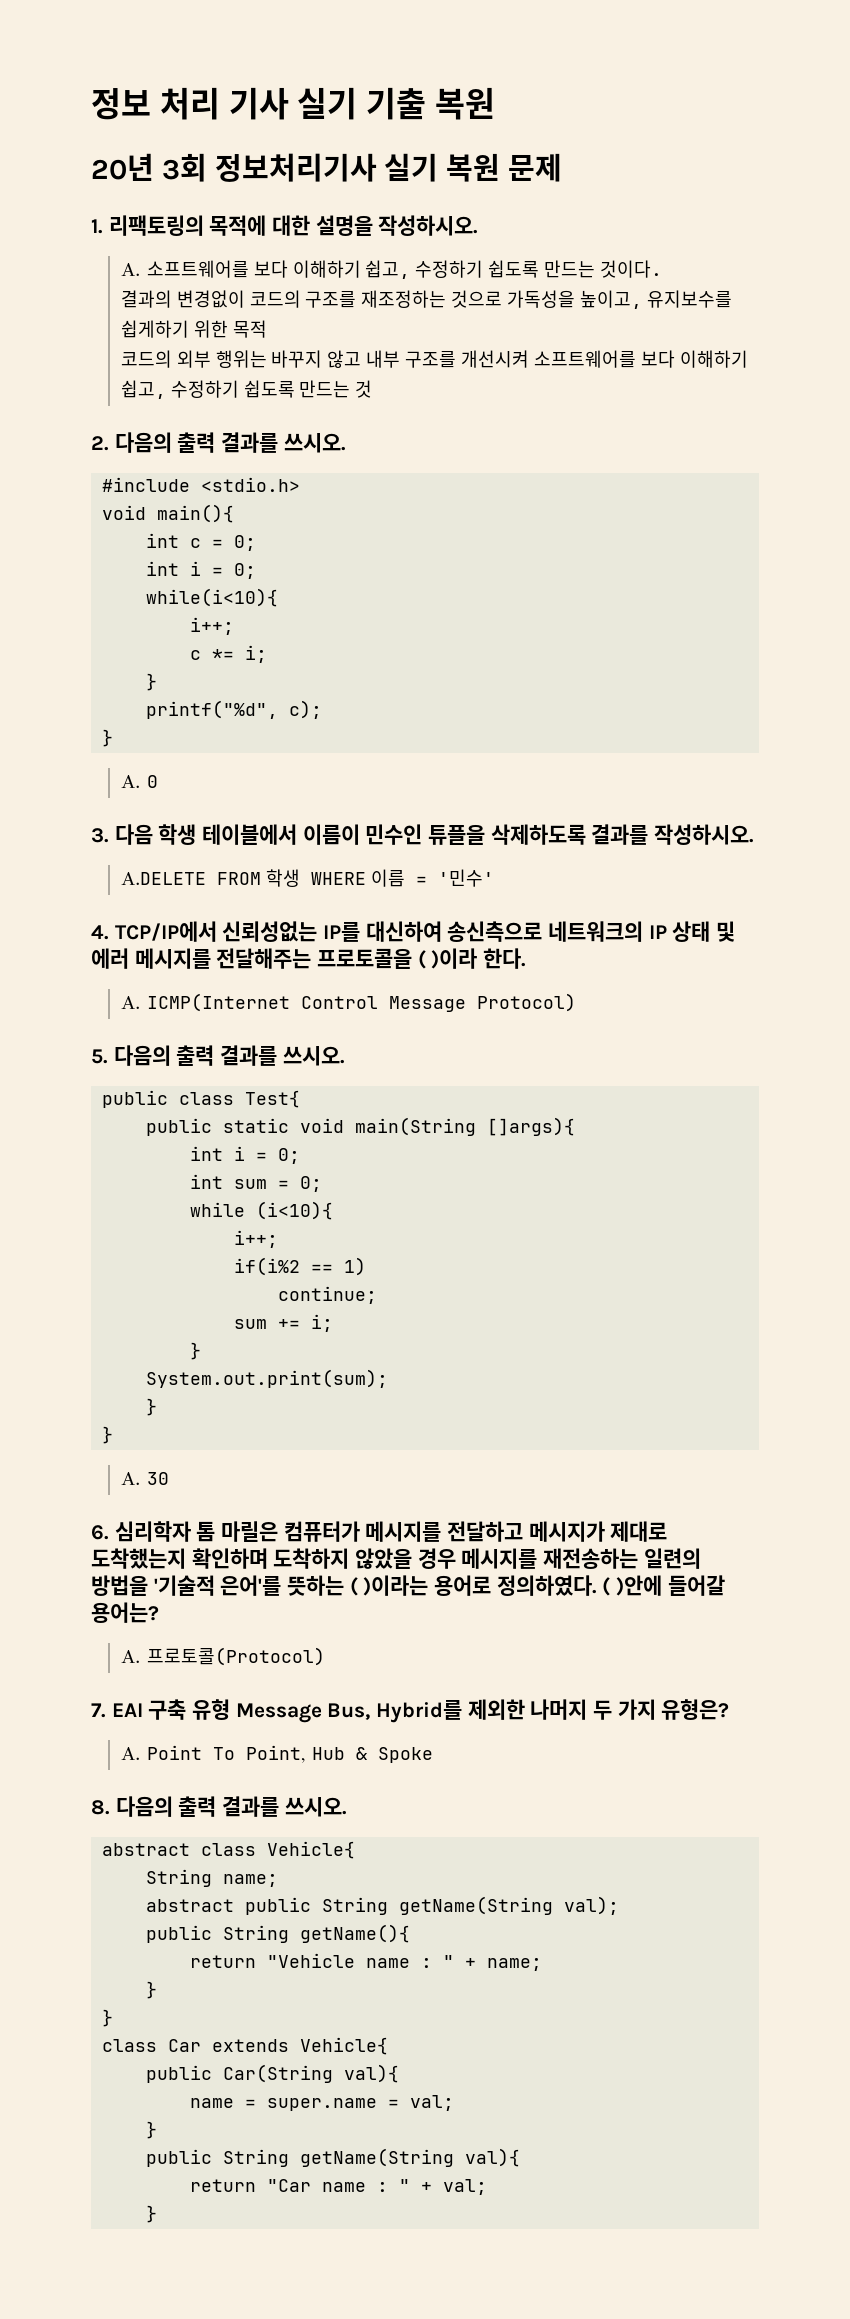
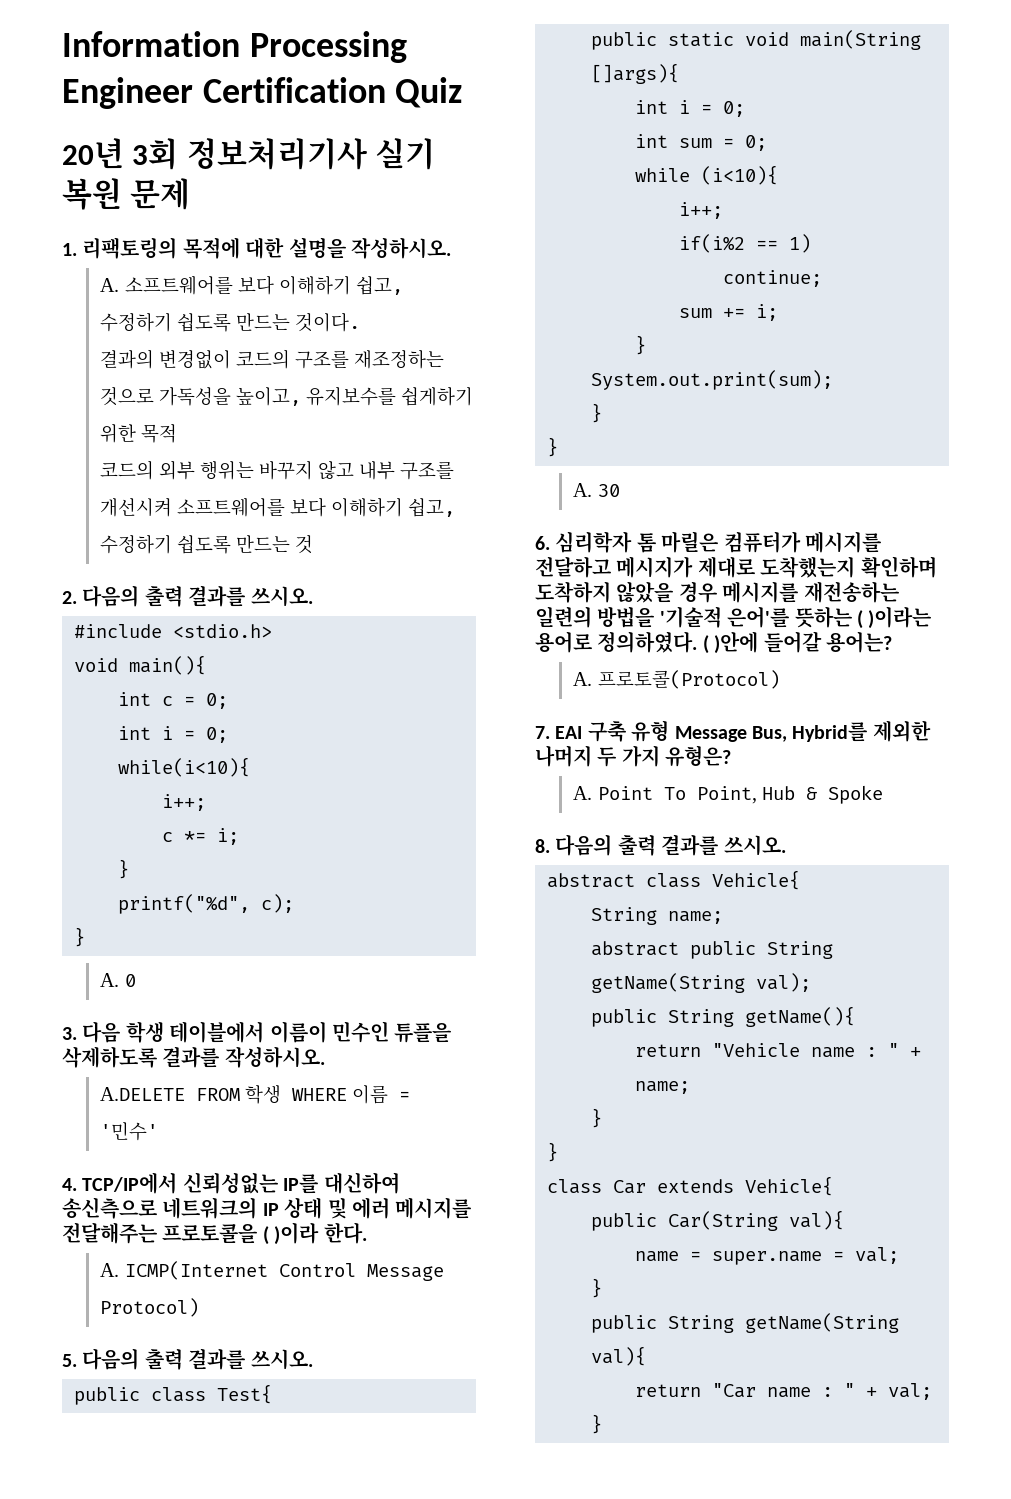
- 정보 처리 기사 실기 기출 복원
+ Information Processing Engineer Certification Quiz

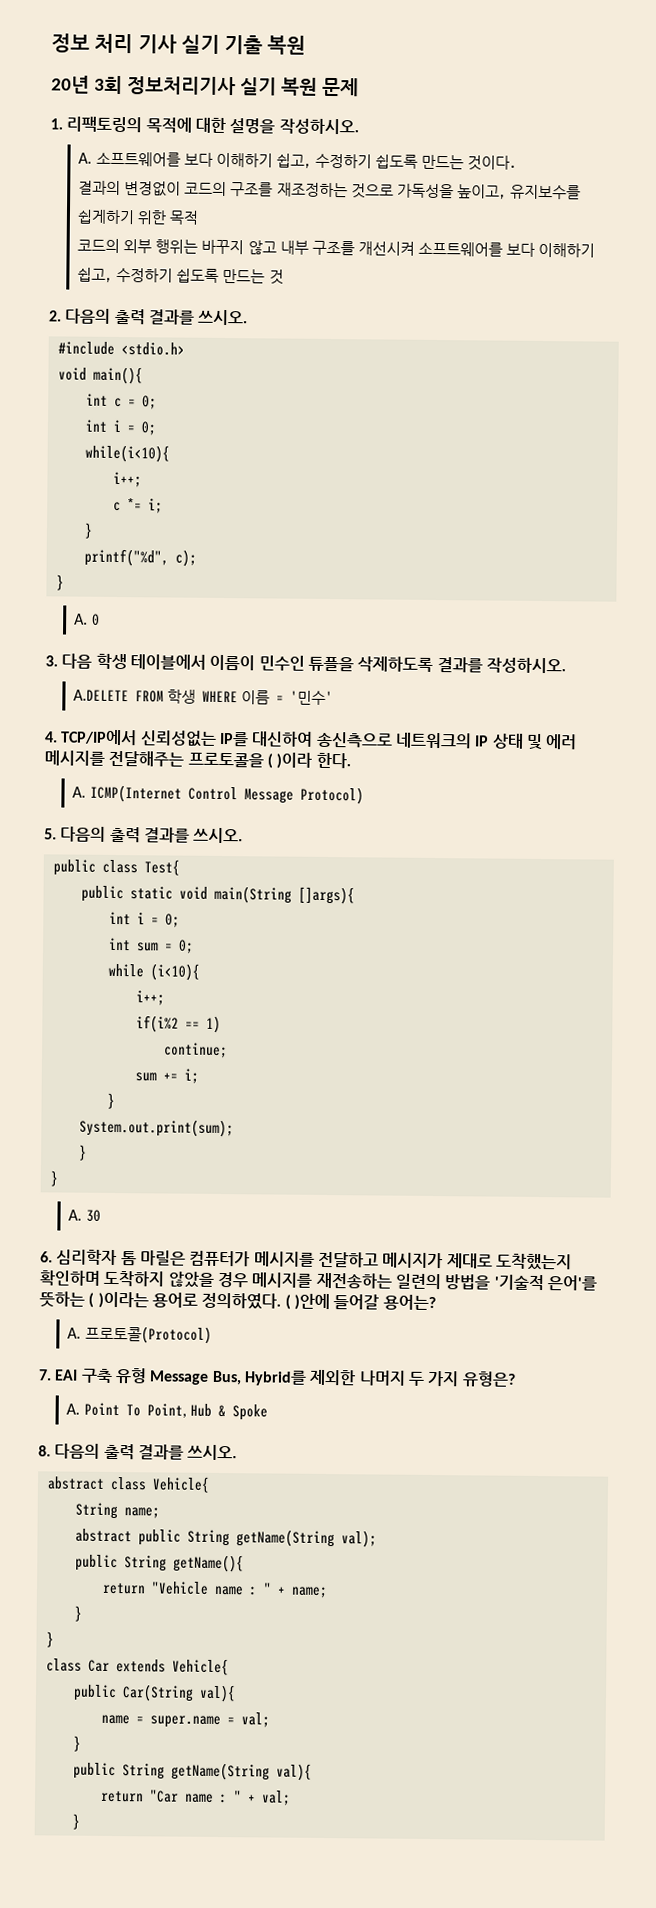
- Information Processing Engineer Certification Quiz
+ 정보 처리 기사 실기 기출 복원

